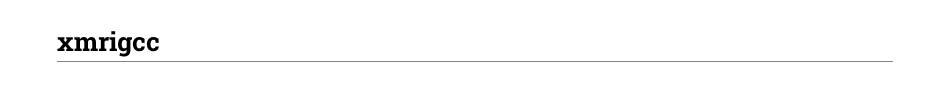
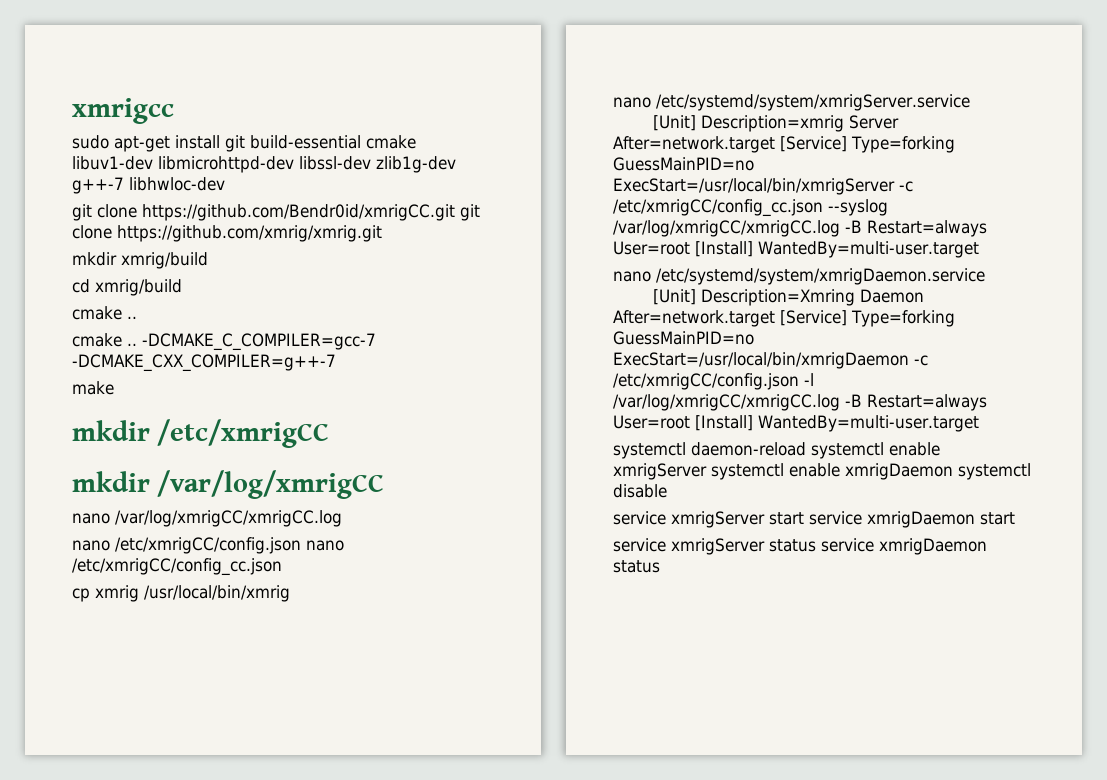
+ sudo apt-get install git build-essential cmake libuv1-dev libmicrohttpd-dev libssl-dev zlib1g-dev g++-7 libhwloc-dev
+ git clone https://github.com/Bendr0id/xmrigCC.git git clone https://github.com/xmrig/xmrig.git
+ mkdir xmrig/build
+ cd xmrig/build
+ cmake ..
+ cmake .. -DCMAKE_C_COMPILER=gcc-7 -DCMAKE_CXX_COMPILER=g++-7
+ make
+ mkdir /etc/xmrigCC
+ mkdir /var/log/xmrigCC
+ nano /var/log/xmrigCC/xmrigCC.log
+ nano /etc/xmrigCC/config.json nano /etc/xmrigCC/config_cc.json
+ cp xmrig /usr/local/bin/xmrig
+ nano /etc/systemd/system/xmrigServer.service
+ [Unit] Description=xmrig Server After=network.target [Service] Type=forking GuessMainPID=no ExecStart=/usr/local/bin/xmrigServer -c /etc/xmrigCC/config_cc.json --syslog /var/log/xmrigCC/xmrigCC.log -B Restart=always User=root [Install] WantedBy=multi-user.target
+ nano /etc/systemd/system/xmrigDaemon.service
+ [Unit] Description=Xmring Daemon After=network.target [Service] Type=forking GuessMainPID=no ExecStart=/usr/local/bin/xmrigDaemon -c /etc/xmrigCC/config.json -l /var/log/xmrigCC/xmrigCC.log -B Restart=always User=root [Install] WantedBy=multi-user.target
+ systemctl daemon-reload systemctl enable xmrigServer systemctl enable xmrigDaemon systemctl disable
+ service xmrigServer start service xmrigDaemon start
+ service xmrigServer status service xmrigDaemon status

